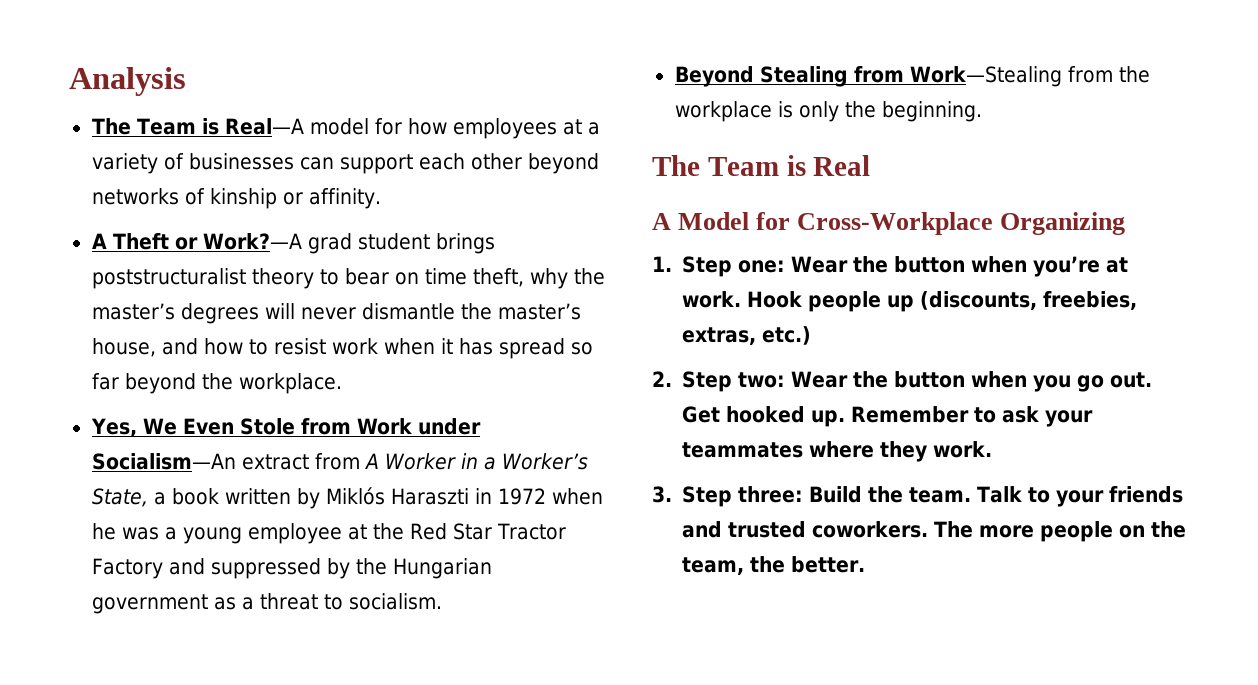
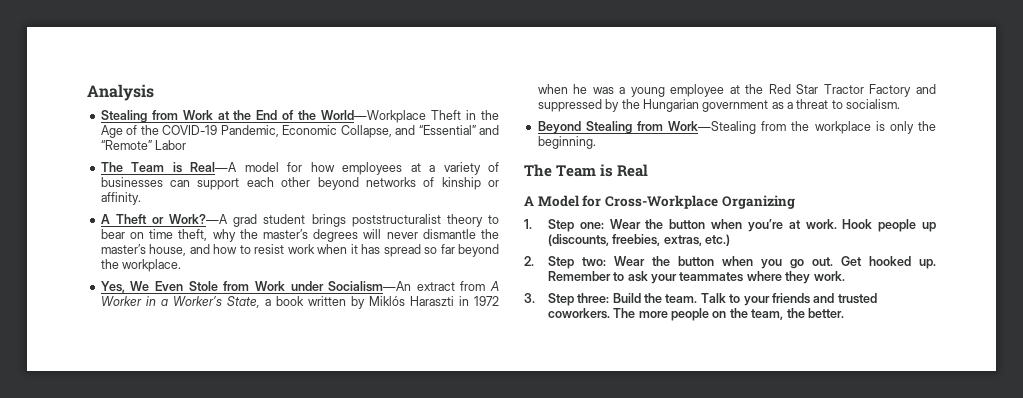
+ Stealing from Work at the End of the World—Workplace Theft in the Age of the COVID-19 Pandemic, Economic Collapse, and “Essential” and “Remote” Labor

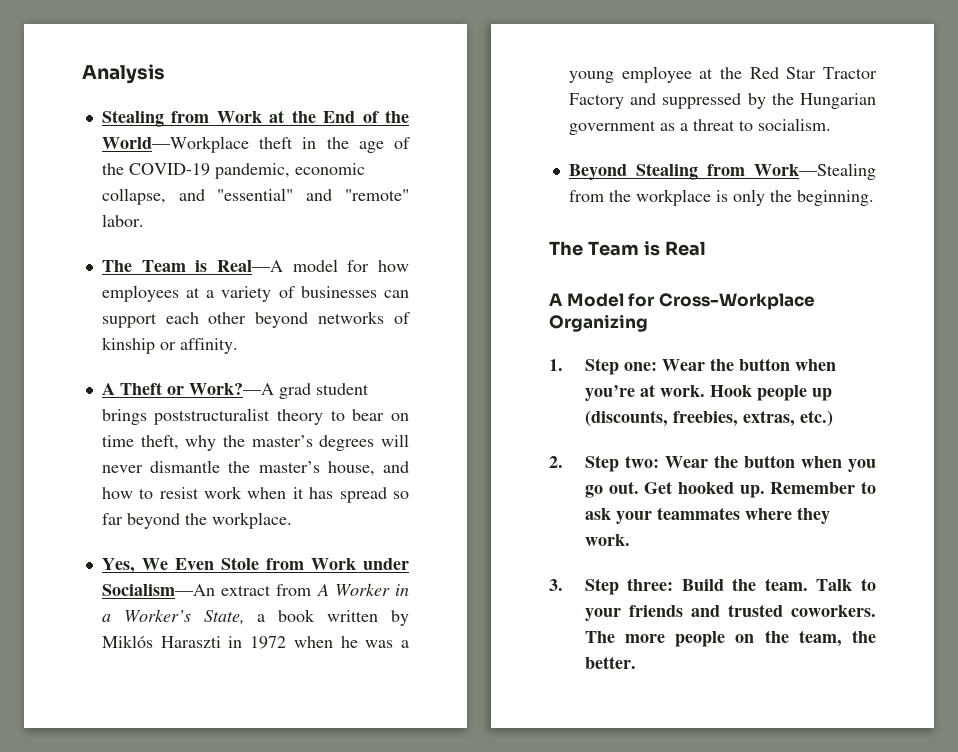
- Stealing from Work at the End of the World—Workplace Theft in the Age of the COVID-19 Pandemic, Economic Collapse, and “Essential” and “Remote” Labor
+ Stealing from Work at the End of the World—Workplace theft in the age of the COVID-19 pandemic, economic collapse, and "essential" and "remote" labor.

